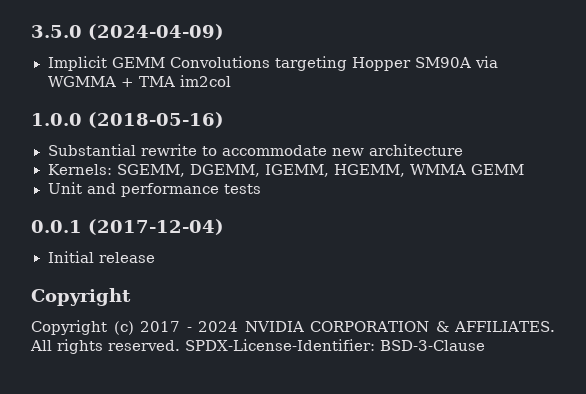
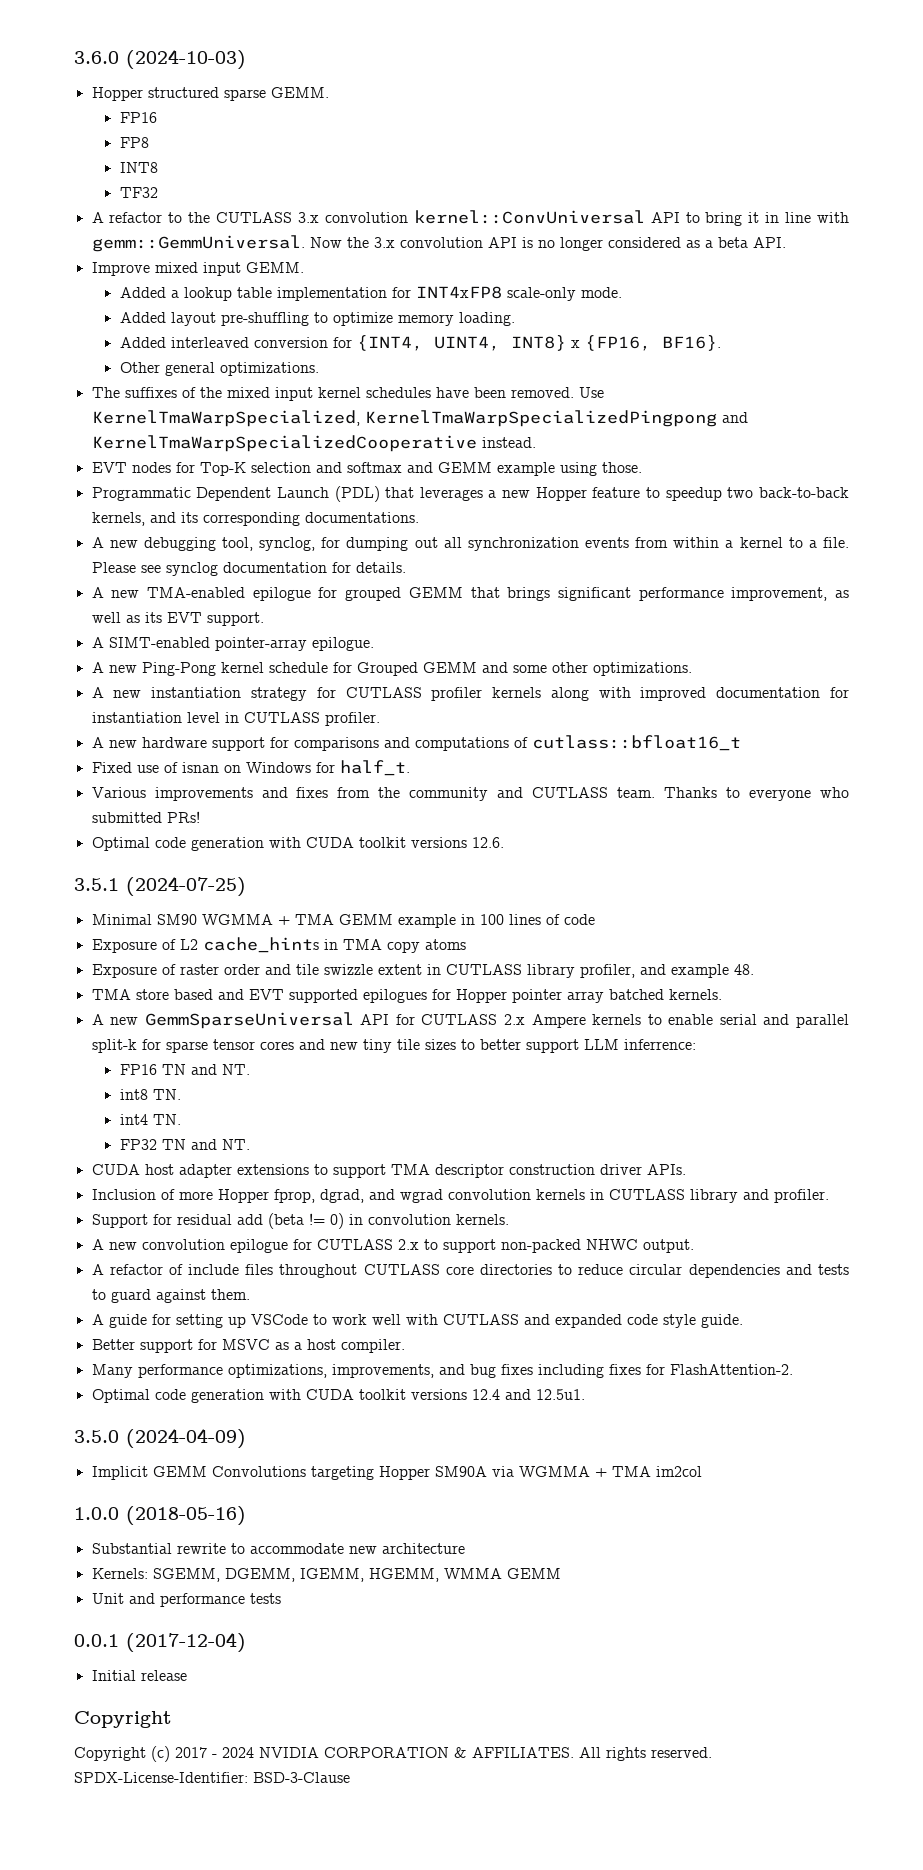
+ 3.6.0 (2024-10-03)
+ Hopper structured sparse GEMM.
+ FP16
+ FP8
+ INT8
+ TF32
+ A refactor to the CUTLASS 3.x convolution kernel::ConvUniversal API to bring it in line with gemm::GemmUniversal. Now the 3.x convolution API is no longer considered as a beta API.
+ Improve mixed input GEMM.
+ Added a lookup table implementation for INT4xFP8 scale-only mode.
+ Added layout pre-shuffling to optimize memory loading.
+ Added interleaved conversion for {INT4, UINT4, INT8} x {FP16, BF16}.
+ Other general optimizations.
+ The suffixes of the mixed input kernel schedules have been removed. Use KernelTmaWarpSpecialized, KernelTmaWarpSpecializedPingpong and KernelTmaWarpSpecializedCooperative instead.
+ EVT nodes for Top-K selection and softmax and GEMM example using those.
+ Programmatic Dependent Launch (PDL) that leverages a new Hopper feature to speedup two back-to-back kernels, and its corresponding documentations.
+ A new debugging tool, synclog, for dumping out all synchronization events from within a kernel to a file. Please see synclog documentation for details.
+ A new TMA-enabled epilogue for grouped GEMM that brings significant performance improvement, as well as its EVT support.
+ A SIMT-enabled pointer-array epilogue.
+ A new Ping-Pong kernel schedule for Grouped GEMM and some other optimizations.
+ A new instantiation strategy for CUTLASS profiler kernels along with improved documentation for instantiation level in CUTLASS profiler.
+ A new hardware support for comparisons and computations of cutlass::bfloat16_t
+ Fixed use of isnan on Windows for half_t.
+ Various improvements and fixes from the community and CUTLASS team. Thanks to everyone who submitted PRs!
+ Optimal code generation with CUDA toolkit versions 12.6.
+ 3.5.1 (2024-07-25)
+ Minimal SM90 WGMMA + TMA GEMM example in 100 lines of code
+ Exposure of L2 cache_hints in TMA copy atoms
+ Exposure of raster order and tile swizzle extent in CUTLASS library profiler, and example 48.
+ TMA store based and EVT supported epilogues for Hopper pointer array batched kernels.
+ A new GemmSparseUniversal API for CUTLASS 2.x Ampere kernels to enable serial and parallel split-k for sparse tensor cores and new tiny tile sizes to better support LLM inferrence:
+ FP16 TN and NT.
+ int8 TN.
+ int4 TN.
+ FP32 TN and NT.
+ CUDA host adapter extensions to support TMA descriptor construction driver APIs.
+ Inclusion of more Hopper fprop, dgrad, and wgrad convolution kernels in CUTLASS library and profiler.
+ Support for residual add (beta != 0) in convolution kernels.
+ A new convolution epilogue for CUTLASS 2.x to support non-packed NHWC output.
+ A refactor of include files throughout CUTLASS core directories to reduce circular dependencies and tests to guard against them.
+ A guide for setting up VSCode to work well with CUTLASS and expanded code style guide.
+ Better support for MSVC as a host compiler.
+ Many performance optimizations, improvements, and bug fixes including fixes for FlashAttention-2.
+ Optimal code generation with CUDA toolkit versions 12.4 and 12.5u1.

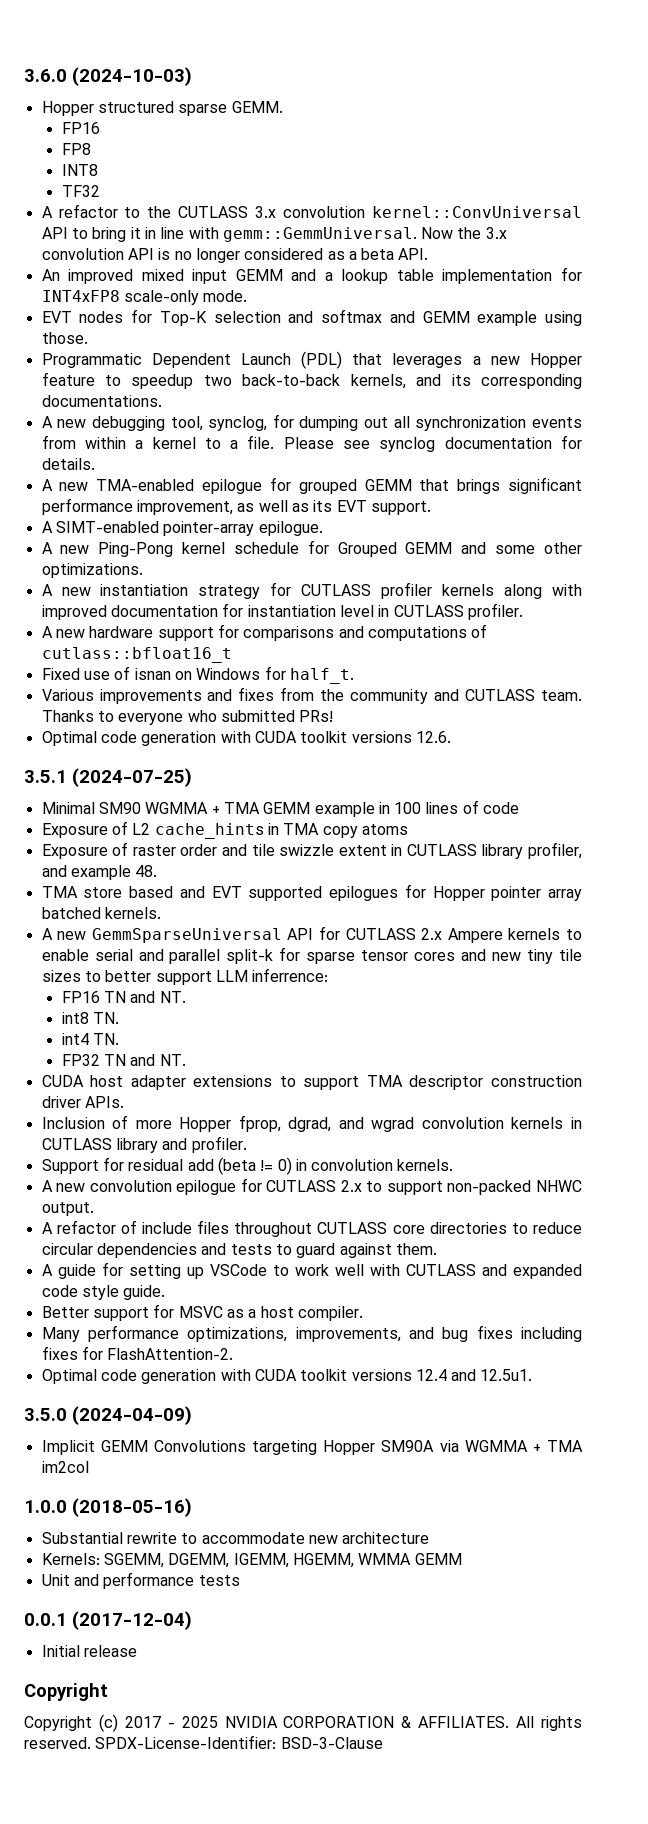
- Improve mixed input GEMM.
- Added a lookup table implementation for INT4xFP8 scale-only mode.
+ An improved mixed input GEMM and a lookup table implementation for INT4xFP8 scale-only mode.
- Added layout pre-shuffling to optimize memory loading.
- Added interleaved conversion for {INT4, UINT4, INT8} x {FP16, BF16}.
- Other general optimizations.
- The suffixes of the mixed input kernel schedules have been removed. Use KernelTmaWarpSpecialized, KernelTmaWarpSpecializedPingpong and KernelTmaWarpSpecializedCooperative instead.
- Copyright (c) 2017 - 2024 NVIDIA CORPORATION & AFFILIATES.
+ Copyright (c) 2017 - 2025 NVIDIA CORPORATION & AFFILIATES.

